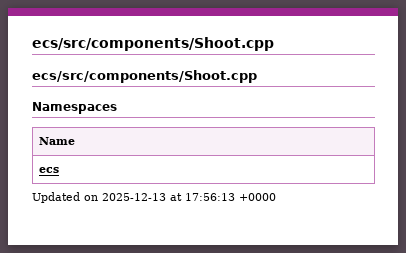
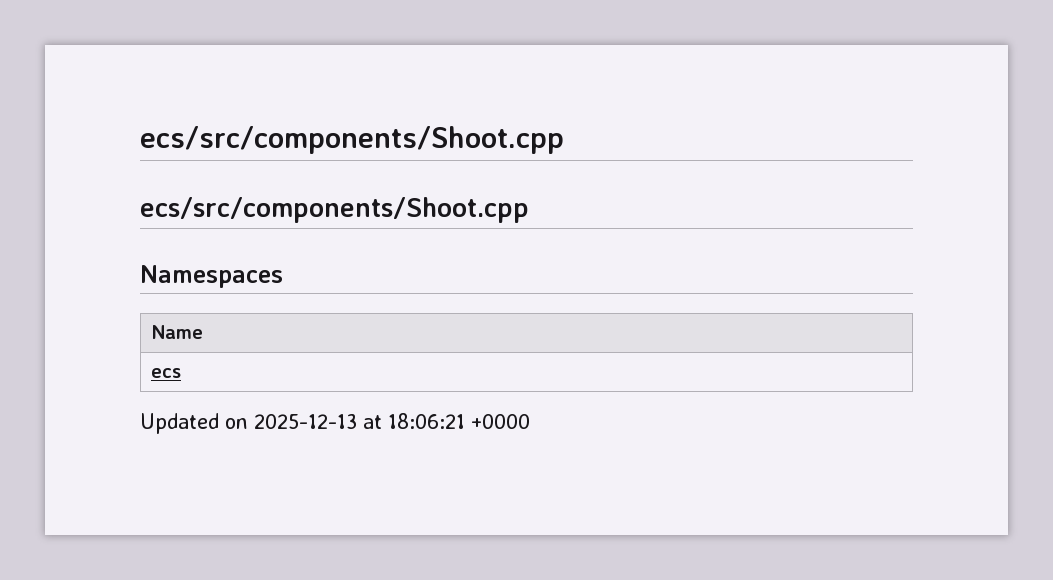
- Updated on 2025-12-13 at 17:56:13 +0000
+ Updated on 2025-12-13 at 18:06:21 +0000

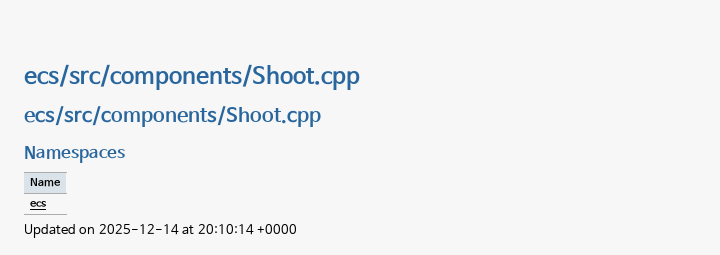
- Updated on 2025-12-13 at 18:06:21 +0000
+ Updated on 2025-12-14 at 20:10:14 +0000

